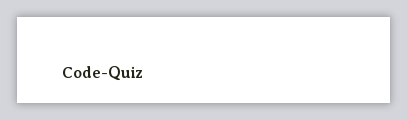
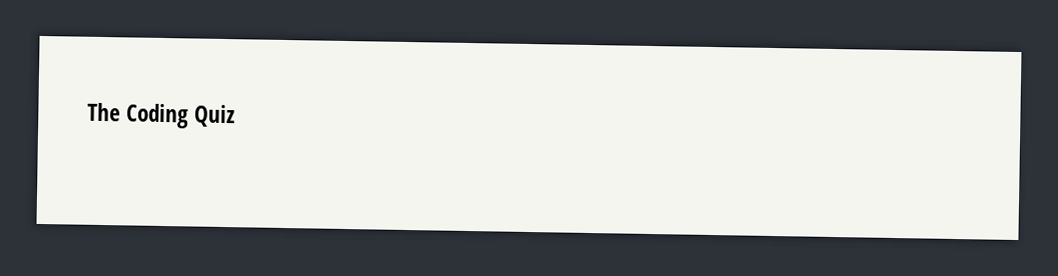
- Code-Quiz
+ The Coding Quiz

